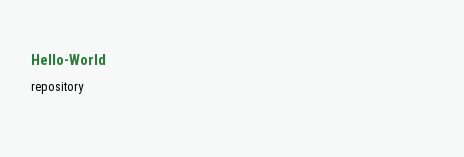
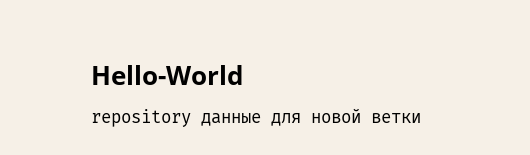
- repository
+ repository данные для новой ветки

